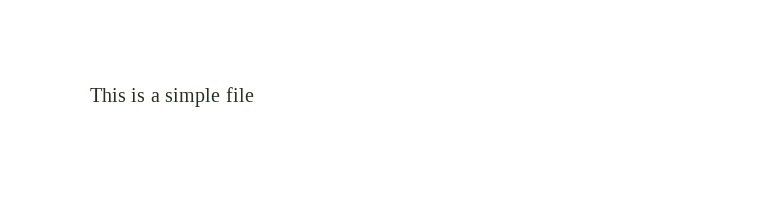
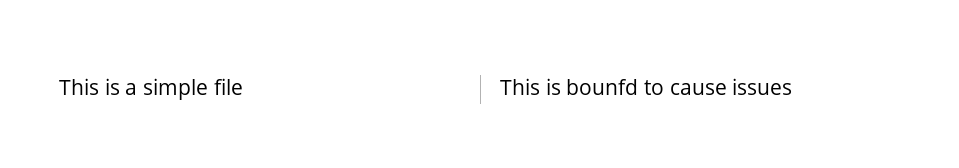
+ This is bounfd to cause issues

